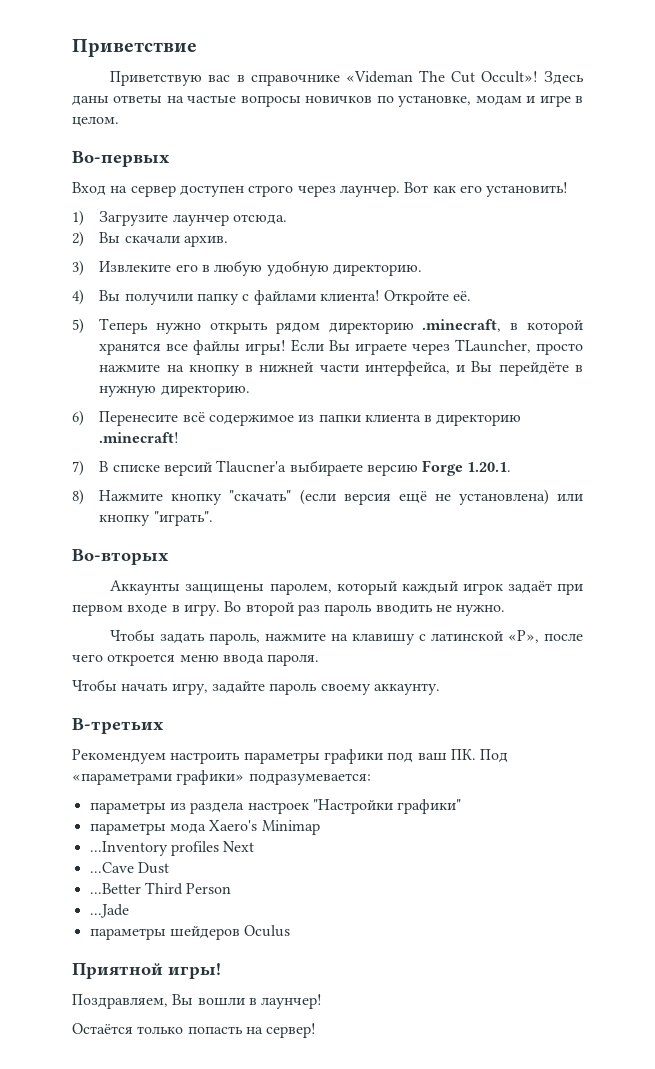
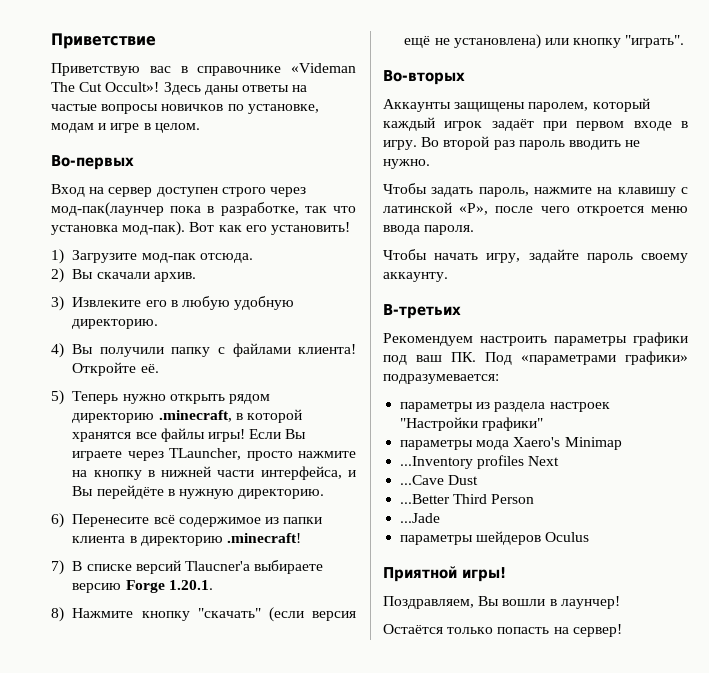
- Вход на сервер доступен строго через лаунчер.
+ Вход на сервер доступен строго через мод-пак(лаунчер пока в разработке, так что установка мод-пак).
- 1) Загрузите лаунчер отсюда.
+ 1) Загрузите мод-пак отсюда.

